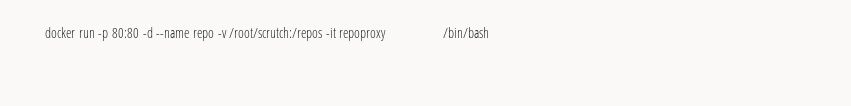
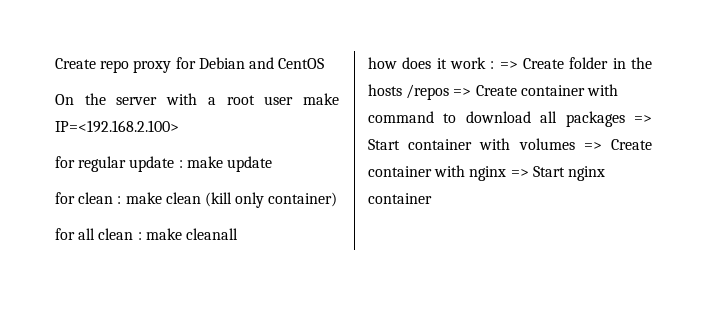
- docker run -p 80:80 -d --name repo -v /root/scrutch:/repos -it repoproxy /bin/bash
+ Create repo proxy for Debian and CentOS
+ On the server with a root user make IP=<192.168.2.100>
+ for regular update : make update
+ for clean : make clean (kill only container)
+ for all clean : make cleanall
+ how does it work : => Create folder in the hosts /repos => Create container with command to download all packages => Start container with volumes => Create container with nginx => Start nginx container

